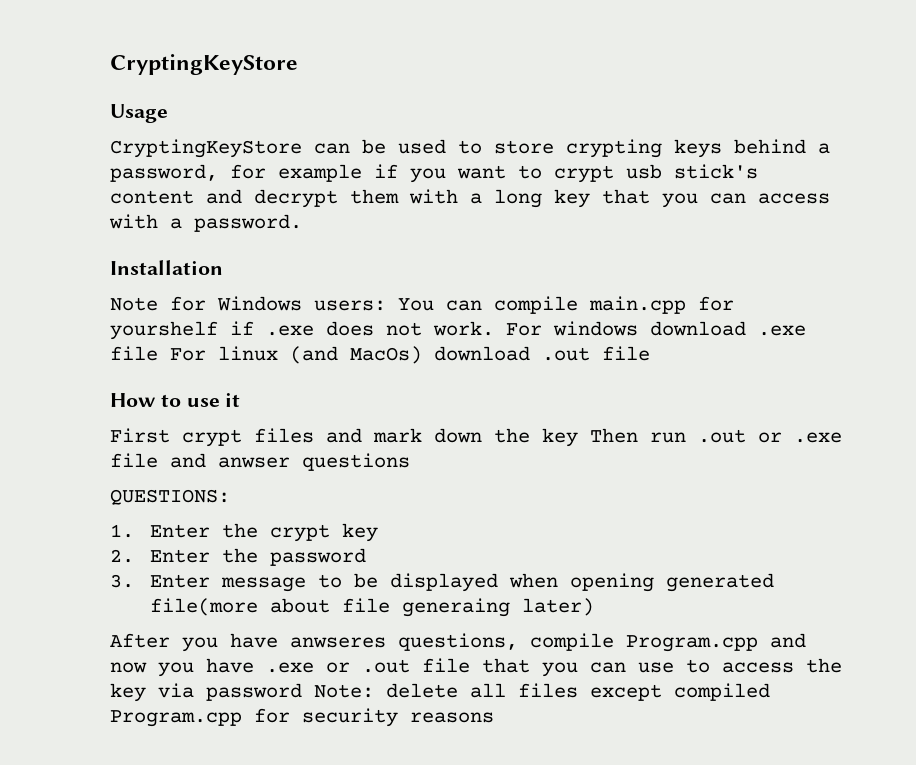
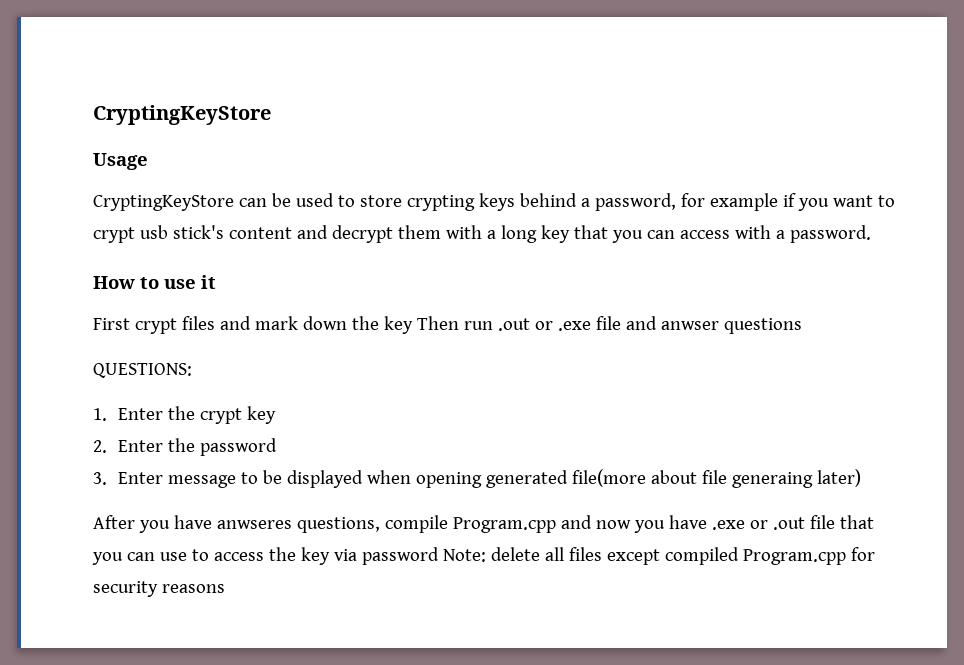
- Installation
- Note for Windows users: You can compile main.cpp for yourshelf if .exe does not work. For windows download .exe file For linux (and MacOs) download .out file

